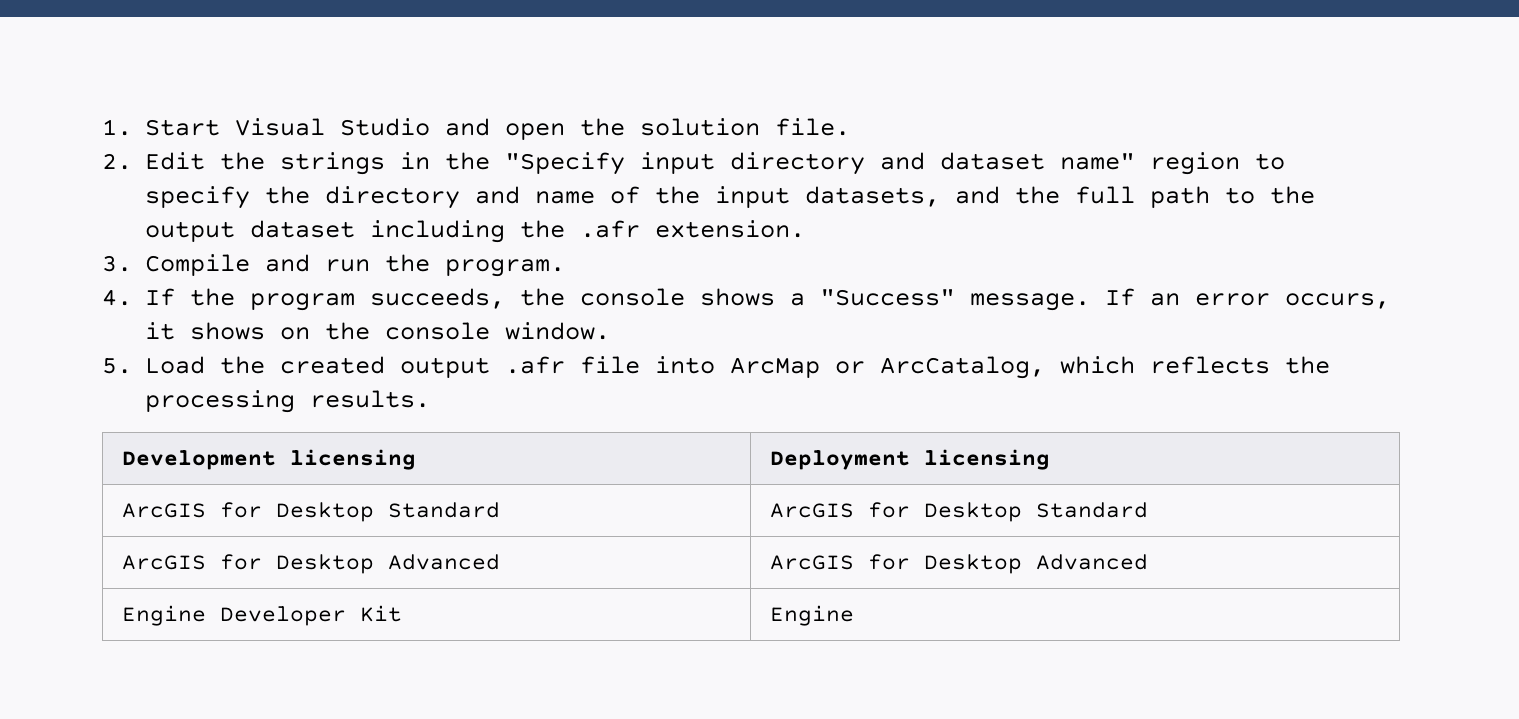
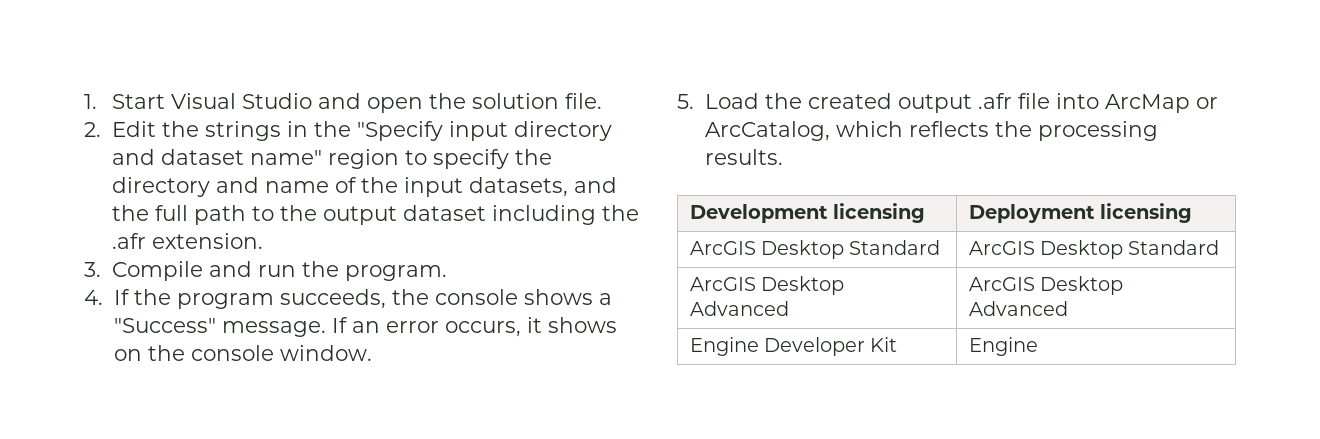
- ArcGIS for Desktop Standard | ArcGIS for Desktop Standard
+ ArcGIS Desktop Standard | ArcGIS Desktop Standard
- ArcGIS for Desktop Advanced | ArcGIS for Desktop Advanced
+ ArcGIS Desktop Advanced | ArcGIS Desktop Advanced

